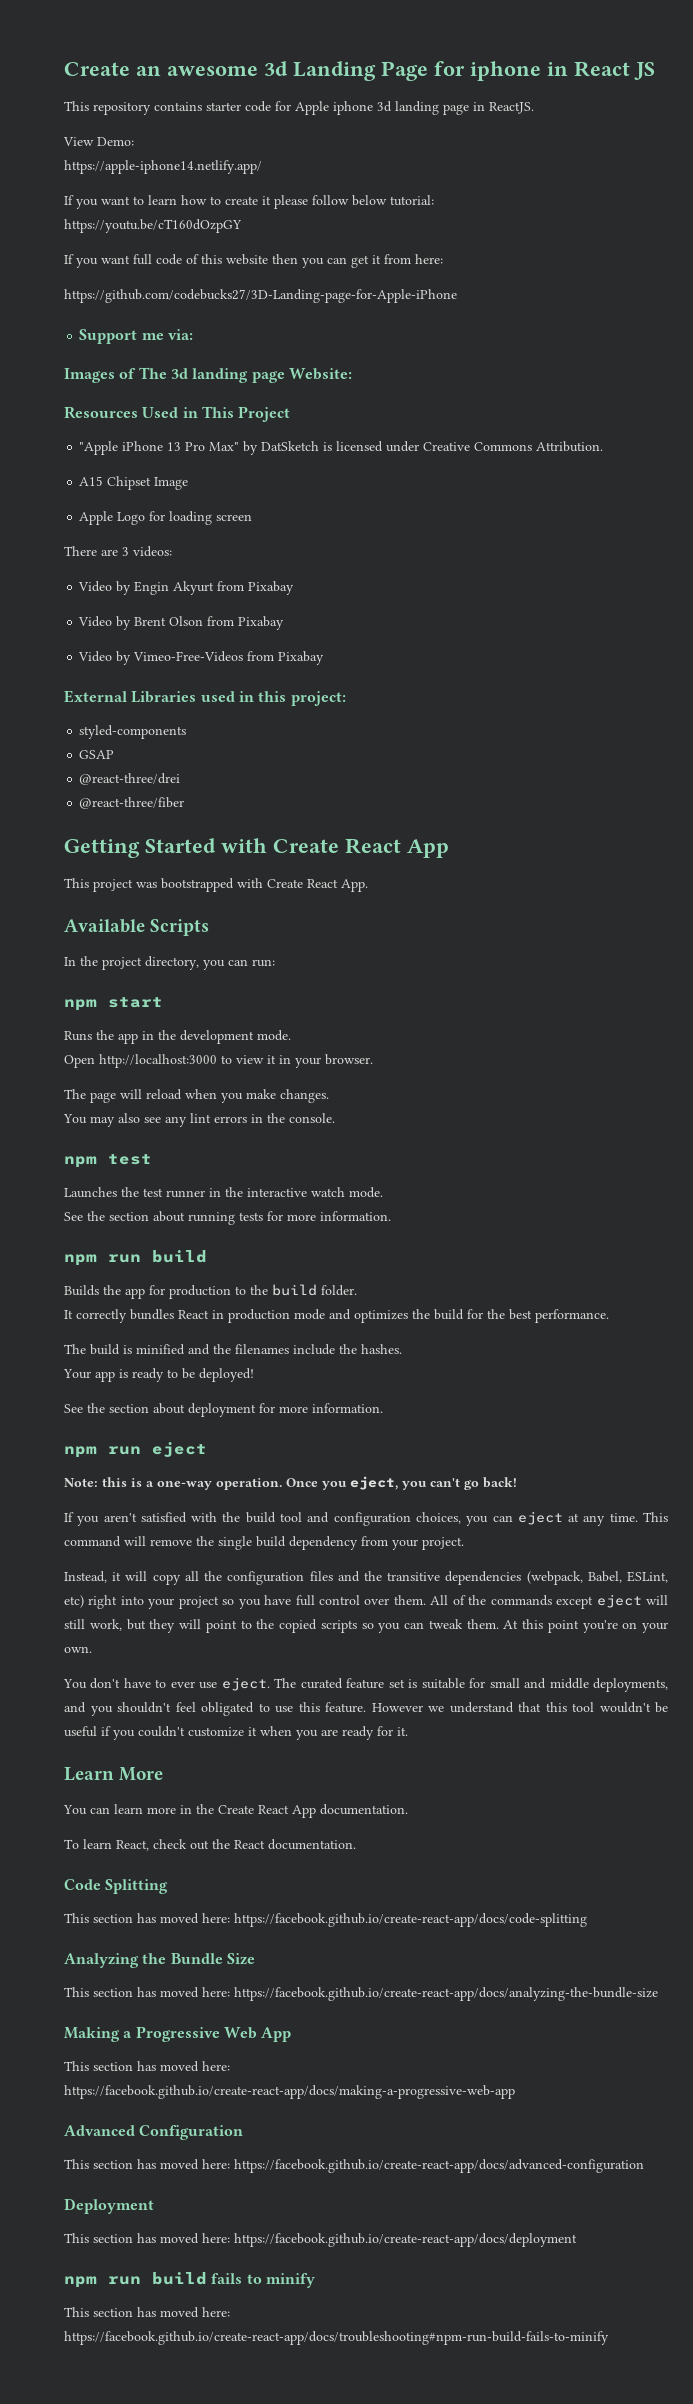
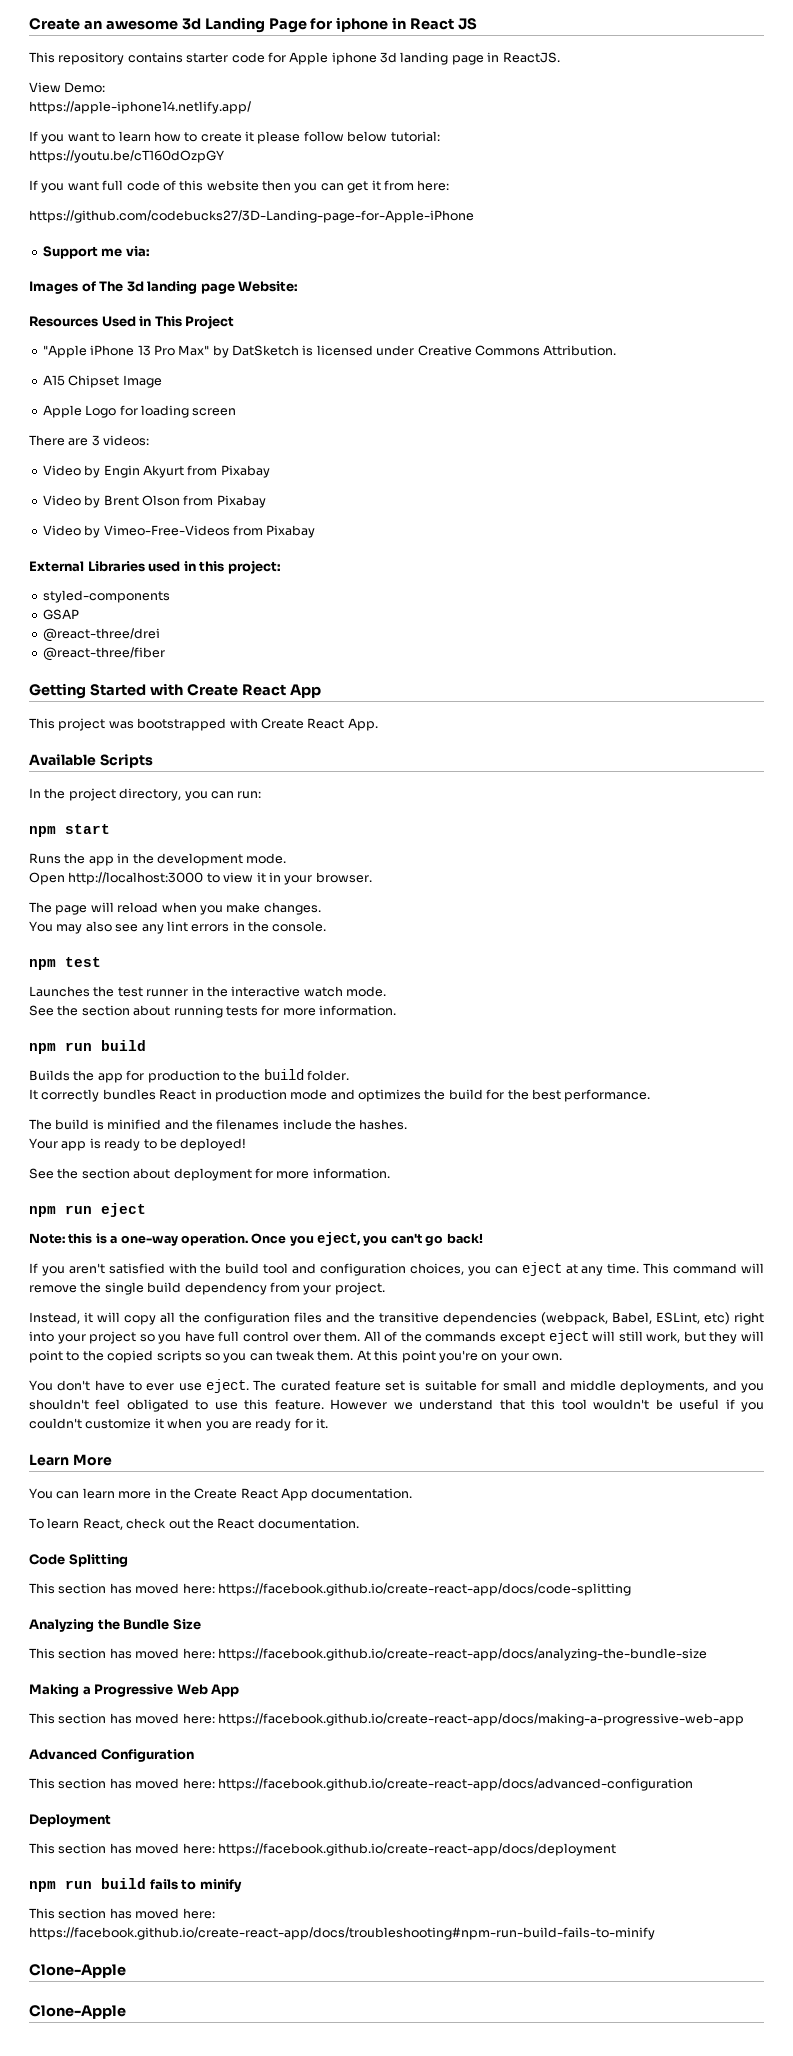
  This section has moved here: https://facebook.github.io/create-react-app/docs/troubleshooting#npm-run-build-fails-to-minify
+ Clone-Apple
+ Clone-Apple

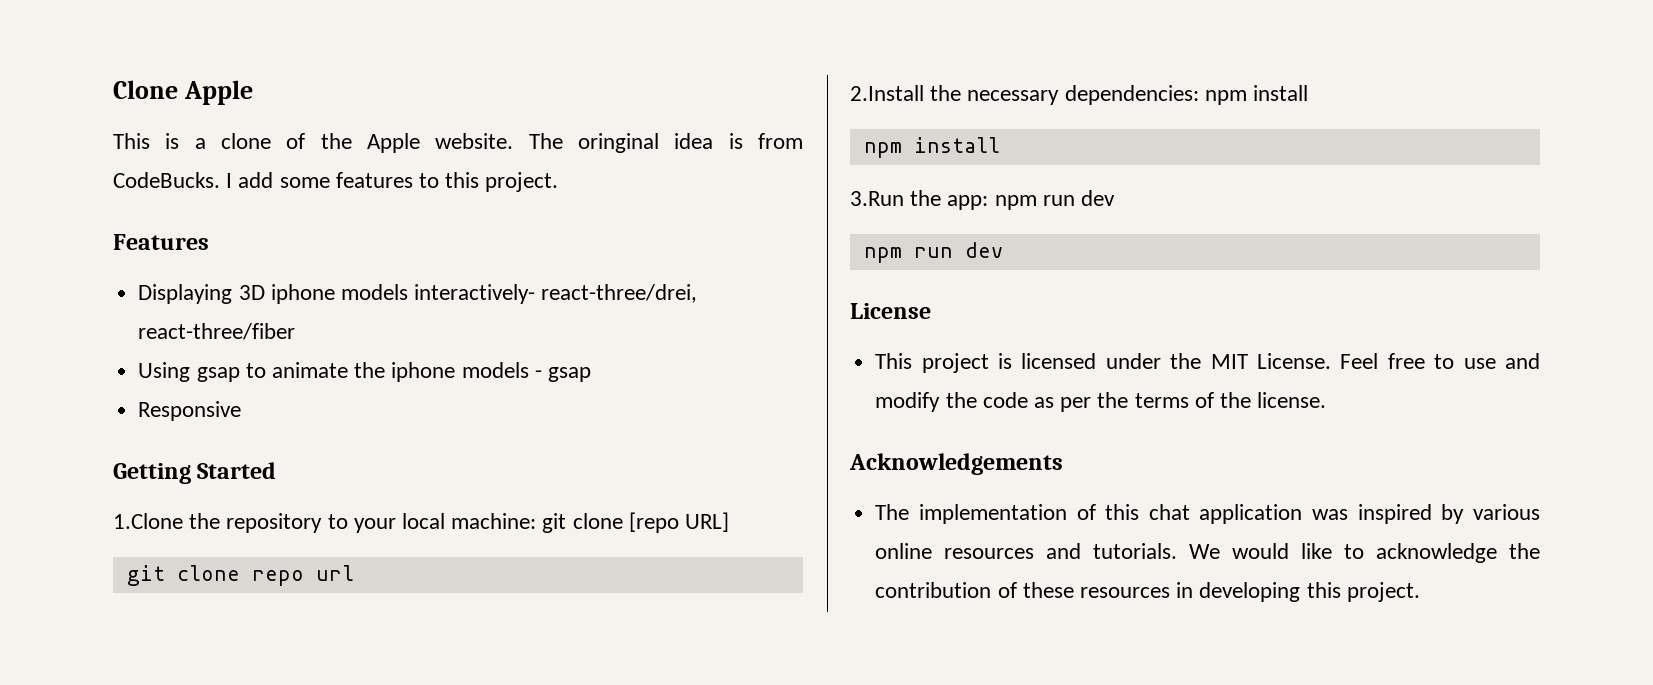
- Create an awesome 3d Landing Page for iphone in React JS
- This repository contains starter code for Apple iphone 3d landing page in ReactJS.
- View Demo:
- https://apple-iphone14.netlify.app/
- If you want to learn how to create it please follow below tutorial:
- https://youtu.be/cT160dOzpGY
- If you want full code of this website then you can get it from here:
- https://github.com/codebucks27/3D-Landing-page-for-Apple-iPhone
- Support me via:
- Images of The 3d landing page Website:
- Resources Used in This Project
- "Apple iPhone 13 Pro Max" by DatSketch is licensed under Creative Commons Attribution.
- A15 Chipset Image
- Apple Logo for loading screen
- There are 3 videos:
- Video by Engin Akyurt from Pixabay
- Video by Brent Olson from Pixabay
- Video by Vimeo-Free-Videos from Pixabay
- External Libraries used in this project:
- styled-components
- GSAP
- @react-three/drei
- @react-three/fiber
- Getting Started with Create React App
- This project was bootstrapped with Create React App.
- Available Scripts
- In the project directory, you can run:
- npm start
- Runs the app in the development mode.
- Open http://localhost:3000 to view it in your browser.
- The page will reload when you make changes.
- You may also see any lint errors in the console.
- npm test
- Launches the test runner in the interactive watch mode.
- See the section about running tests for more information.
- npm run build
- Builds the app for production to the build folder.
- It correctly bundles React in production mode and optimizes the build for the best performance.
- The build is minified and the filenames include the hashes.
- Your app is ready to be deployed!
- See the section about deployment for more information.
- npm run eject
- Note: this is a one-way operation. Once you eject, you can't go back!
- If you aren't satisfied with the build tool and configuration choices, you can eject at any time. This command will remove the single build dependency from your project.
- Instead, it will copy all the configuration files and the transitive dependencies (webpack, Babel, ESLint, etc) right into your project so you have full control over them. All of the commands except eject will still work, but they will point to the copied scripts so you can tweak them. At this point you're on your own.
- You don't have to ever use eject. The curated feature set is suitable for small and middle deployments, and you shouldn't feel obligated to use this feature. However we understand that this tool wouldn't be useful if you couldn't customize it when you are ready for it.
- Learn More
- You can learn more in the Create React App documentation.
- To learn React, check out the React documentation.
- Code Splitting
- This section has moved here: https://facebook.github.io/create-react-app/docs/code-splitting
- Analyzing the Bundle Size
- This section has moved here: https://facebook.github.io/create-react-app/docs/analyzing-the-bundle-size
- Making a Progressive Web App
- This section has moved here: https://facebook.github.io/create-react-app/docs/making-a-progressive-web-app
- Advanced Configuration
- This section has moved here: https://facebook.github.io/create-react-app/docs/advanced-configuration
- Deployment
- This section has moved here: https://facebook.github.io/create-react-app/docs/deployment
- npm run build fails to minify
- This section has moved here: https://facebook.github.io/create-react-app/docs/troubleshooting#npm-run-build-fails-to-minify
- Clone-Apple
- Clone-Apple
+ Clone Apple
+ This is a clone of the Apple website. The oringinal idea is from CodeBucks. I add some features to this project.
+ Features
+ Displaying 3D iphone models interactively- react-three/drei, react-three/fiber
+ Using gsap to animate the iphone models - gsap
+ Responsive
+ Getting Started
+ 1.Clone the repository to your local machine: git clone [repo URL]
+ git clone repo url
+ 2.Install the necessary dependencies: npm install
+ npm install
+ 3.Run the app: npm run dev
+ npm run dev
+ License
+ This project is licensed under the MIT License. Feel free to use and modify the code as per the terms of the license.
+ Acknowledgements
+ The implementation of this chat application was inspired by various online resources and tutorials. We would like to acknowledge the contribution of these resources in developing this project.

